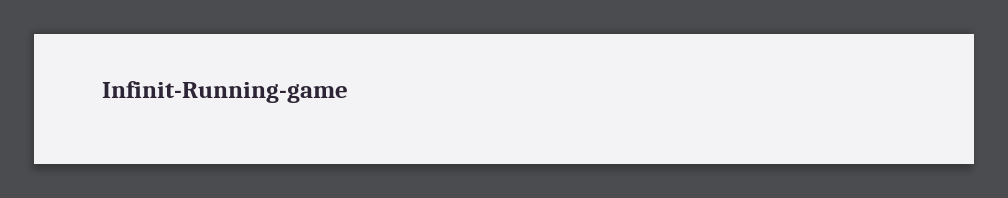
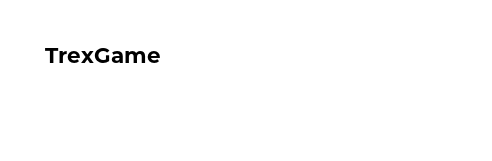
- Infinit-Running-game
+ TrexGame

